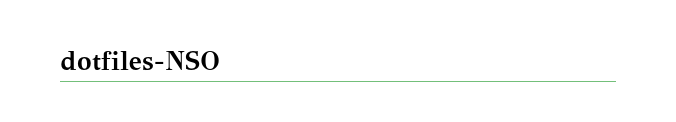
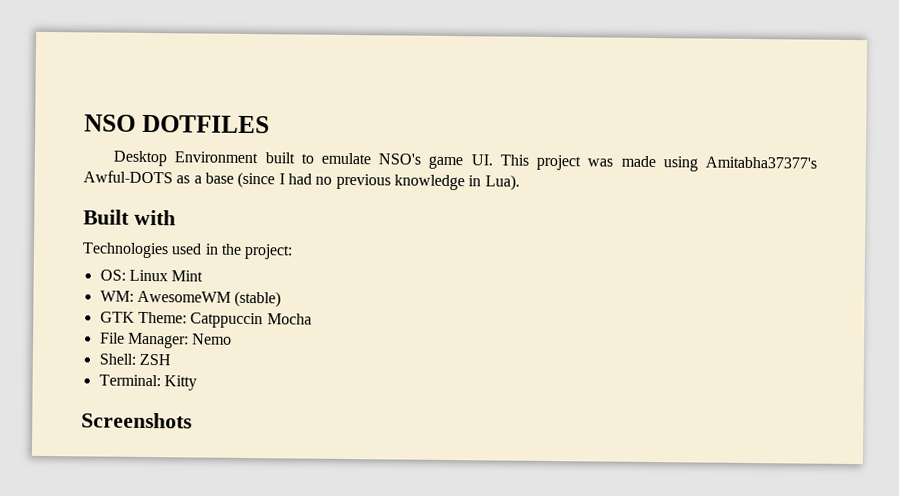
- dotfiles-NSO
+ NSO DOTFILES
+ Desktop Environment built to emulate NSO's game UI. This project was made using Amitabha37377's Awful-DOTS as a base (since I had no previous knowledge in Lua).
+ Built with
+ Technologies used in the project:
+ OS: Linux Mint
+ WM: AwesomeWM (stable)
+ GTK Theme: Catppuccin Mocha
+ File Manager: Nemo
+ Shell: ZSH
+ Terminal: Kitty
+ Screenshots

